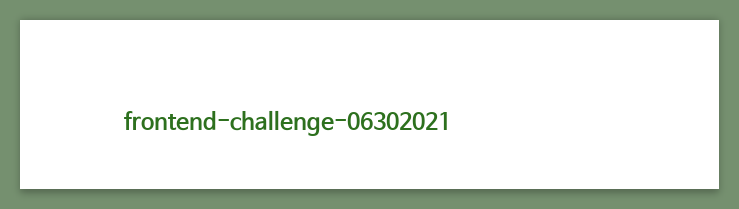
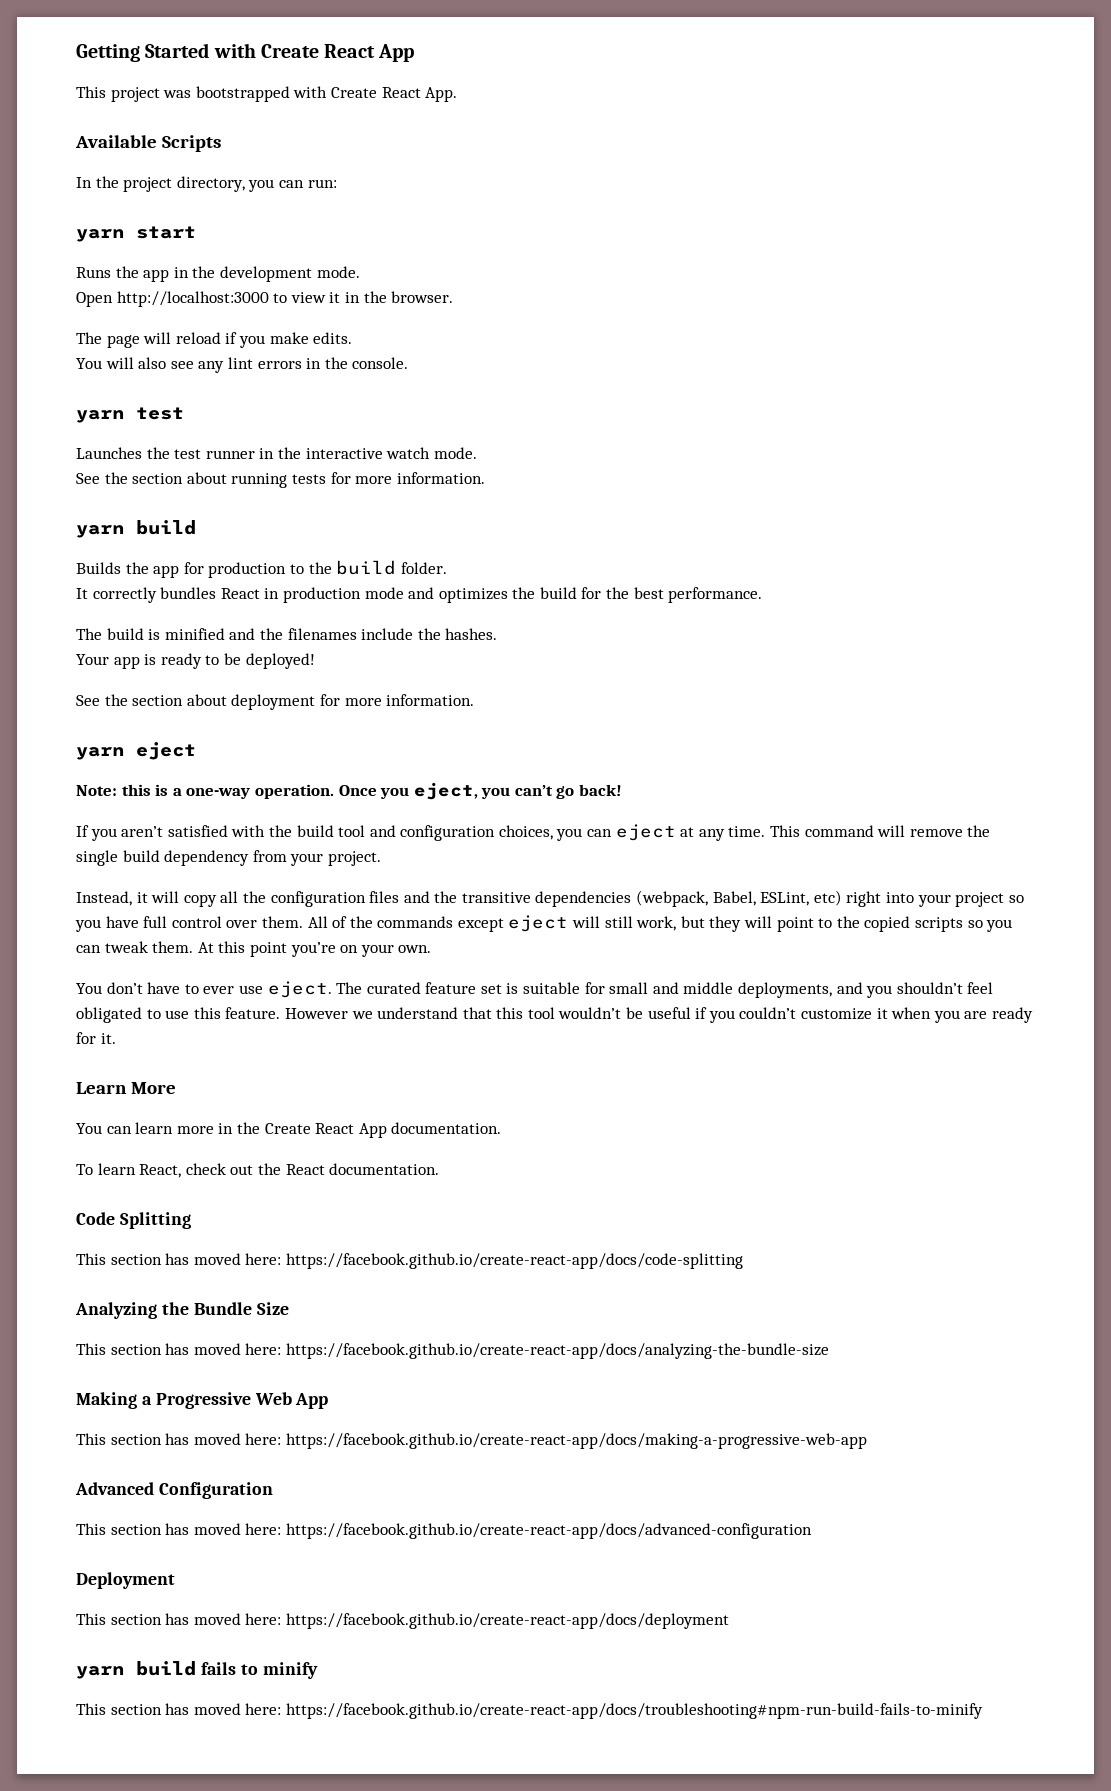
- frontend-challenge-06302021
+ Getting Started with Create React App
+ This project was bootstrapped with Create React App.
+ Available Scripts
+ In the project directory, you can run:
+ yarn start
+ Runs the app in the development mode.
+ Open http://localhost:3000 to view it in the browser.
+ The page will reload if you make edits.
+ You will also see any lint errors in the console.
+ yarn test
+ Launches the test runner in the interactive watch mode.
+ See the section about running tests for more information.
+ yarn build
+ Builds the app for production to the build folder.
+ It correctly bundles React in production mode and optimizes the build for the best performance.
+ The build is minified and the filenames include the hashes.
+ Your app is ready to be deployed!
+ See the section about deployment for more information.
+ yarn eject
+ Note: this is a one-way operation. Once you eject, you can’t go back!
+ If you aren’t satisfied with the build tool and configuration choices, you can eject at any time. This command will remove the single build dependency from your project.
+ Instead, it will copy all the configuration files and the transitive dependencies (webpack, Babel, ESLint, etc) right into your project so you have full control over them. All of the commands except eject will still work, but they will point to the copied scripts so you can tweak them. At this point you’re on your own.
+ You don’t have to ever use eject. The curated feature set is suitable for small and middle deployments, and you shouldn’t feel obligated to use this feature. However we understand that this tool wouldn’t be useful if you couldn’t customize it when you are ready for it.
+ Learn More
+ You can learn more in the Create React App documentation.
+ To learn React, check out the React documentation.
+ Code Splitting
+ This section has moved here: https://facebook.github.io/create-react-app/docs/code-splitting
+ Analyzing the Bundle Size
+ This section has moved here: https://facebook.github.io/create-react-app/docs/analyzing-the-bundle-size
+ Making a Progressive Web App
+ This section has moved here: https://facebook.github.io/create-react-app/docs/making-a-progressive-web-app
+ Advanced Configuration
+ This section has moved here: https://facebook.github.io/create-react-app/docs/advanced-configuration
+ Deployment
+ This section has moved here: https://facebook.github.io/create-react-app/docs/deployment
+ yarn build fails to minify
+ This section has moved here: https://facebook.github.io/create-react-app/docs/troubleshooting#npm-run-build-fails-to-minify

